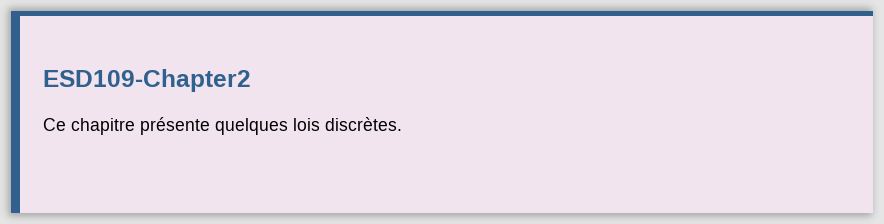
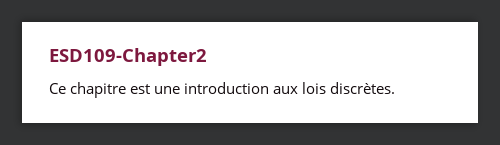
- Ce chapitre présente quelques lois discrètes.
+ Ce chapitre est une introduction aux lois discrètes.

